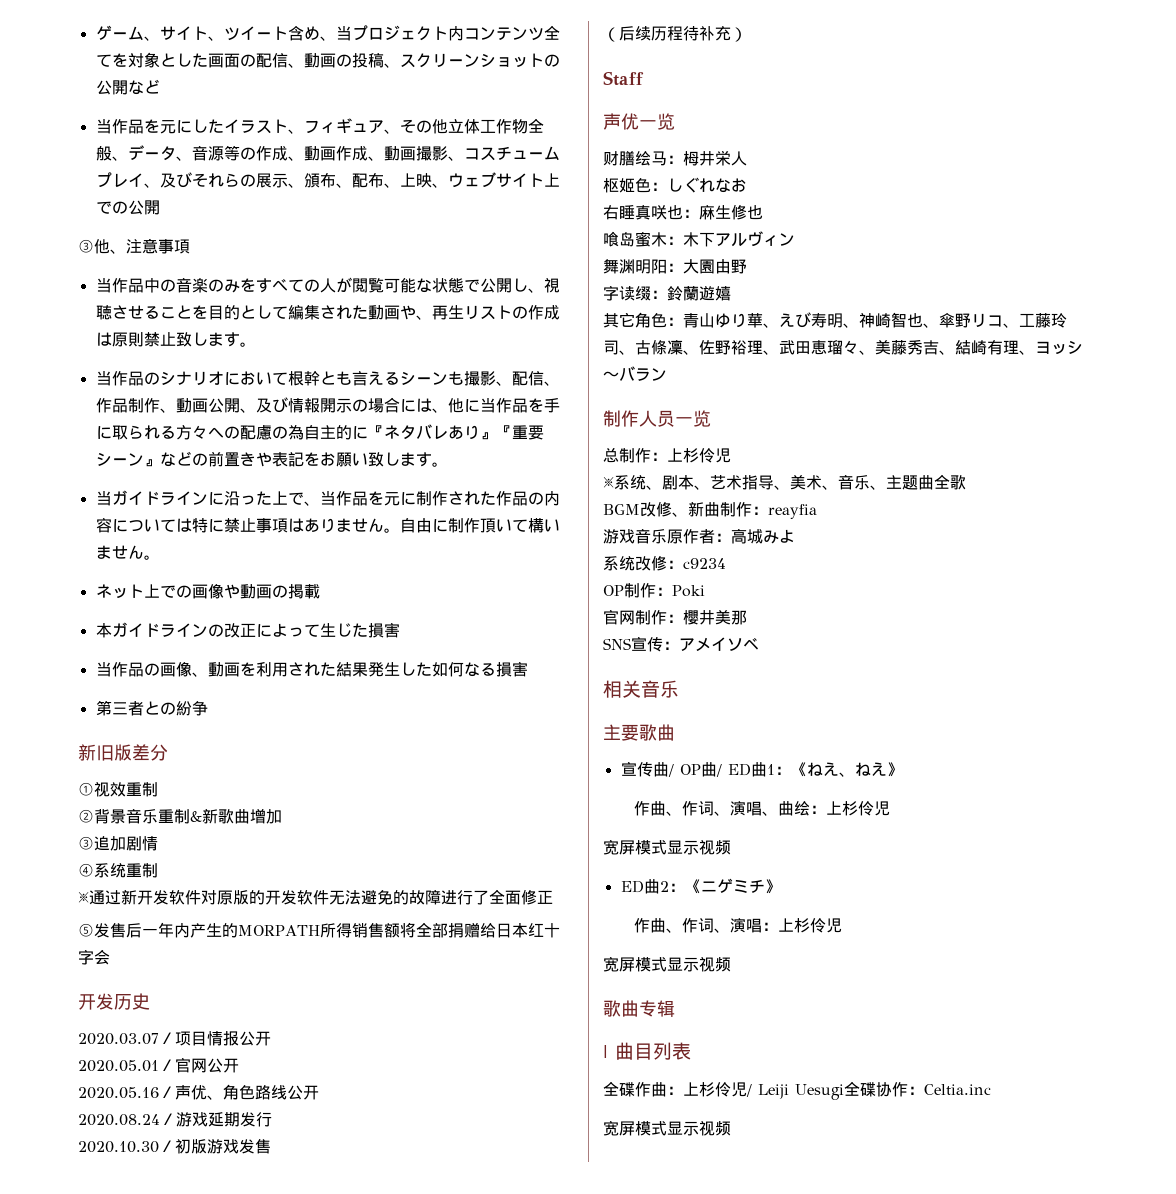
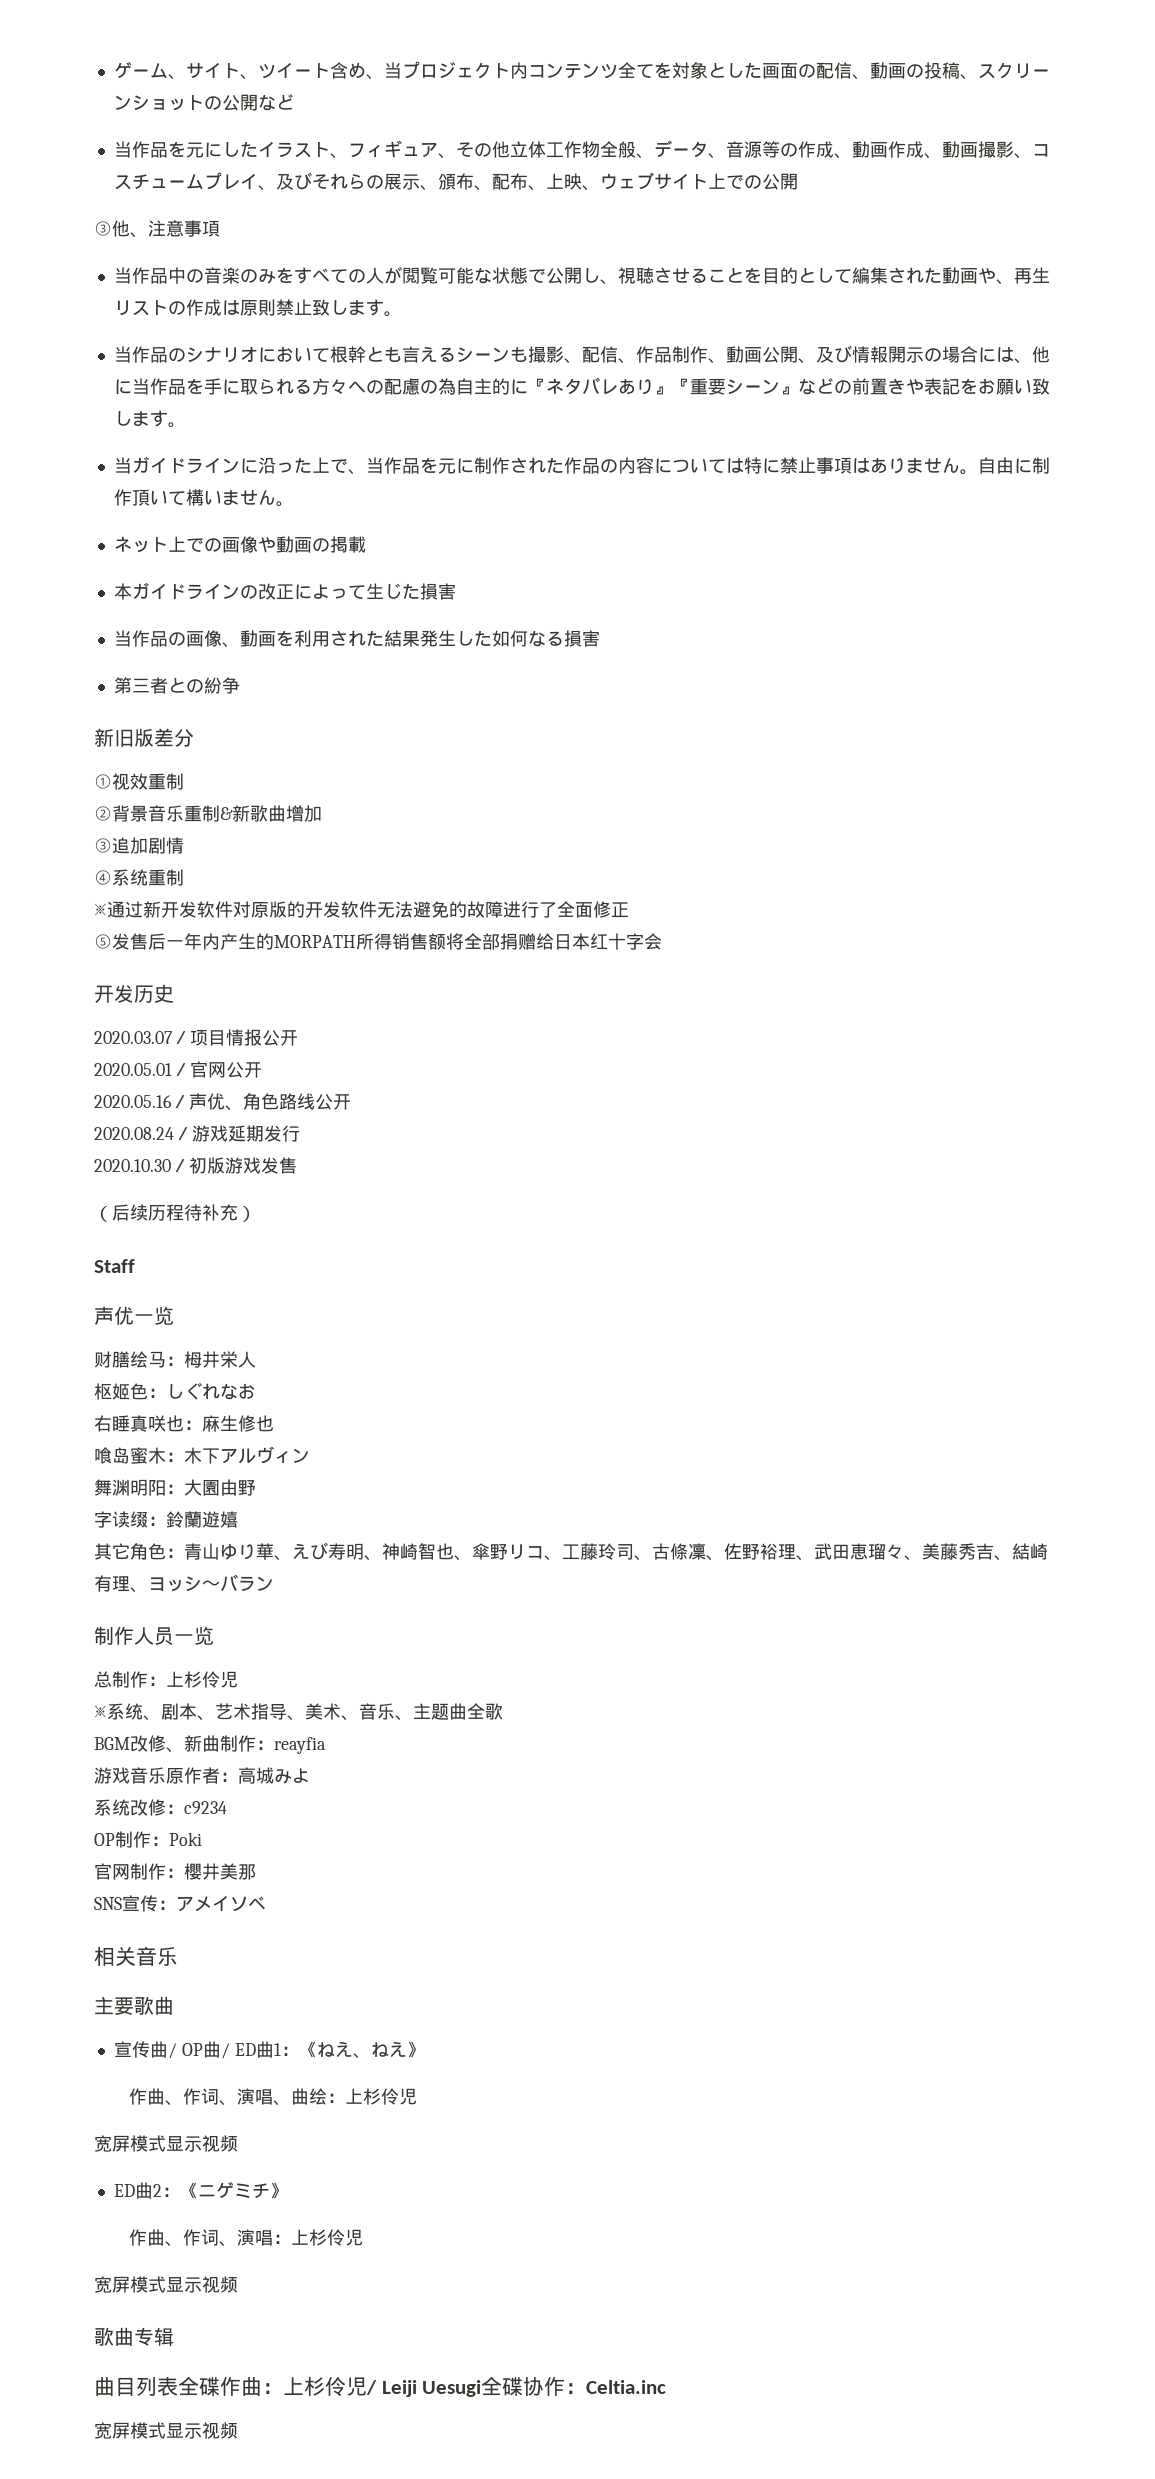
- | 曲目列表
- 全碟作曲：上杉伶児/ Leiji Uesugi全碟协作：Celtia.inc
+ 曲目列表全碟作曲：上杉伶児/ Leiji Uesugi全碟协作：Celtia.inc

